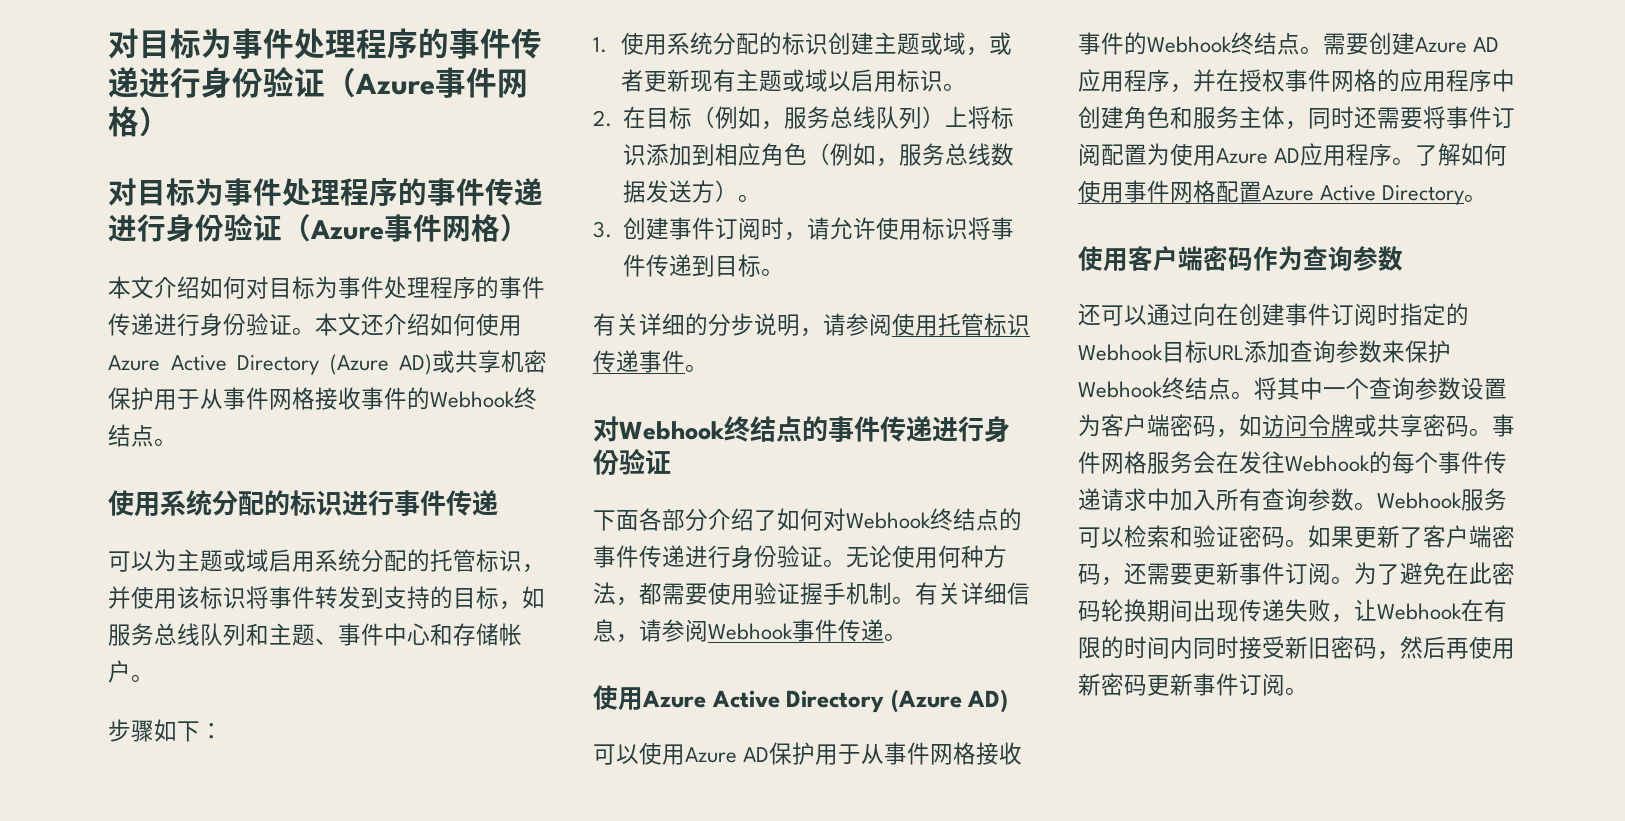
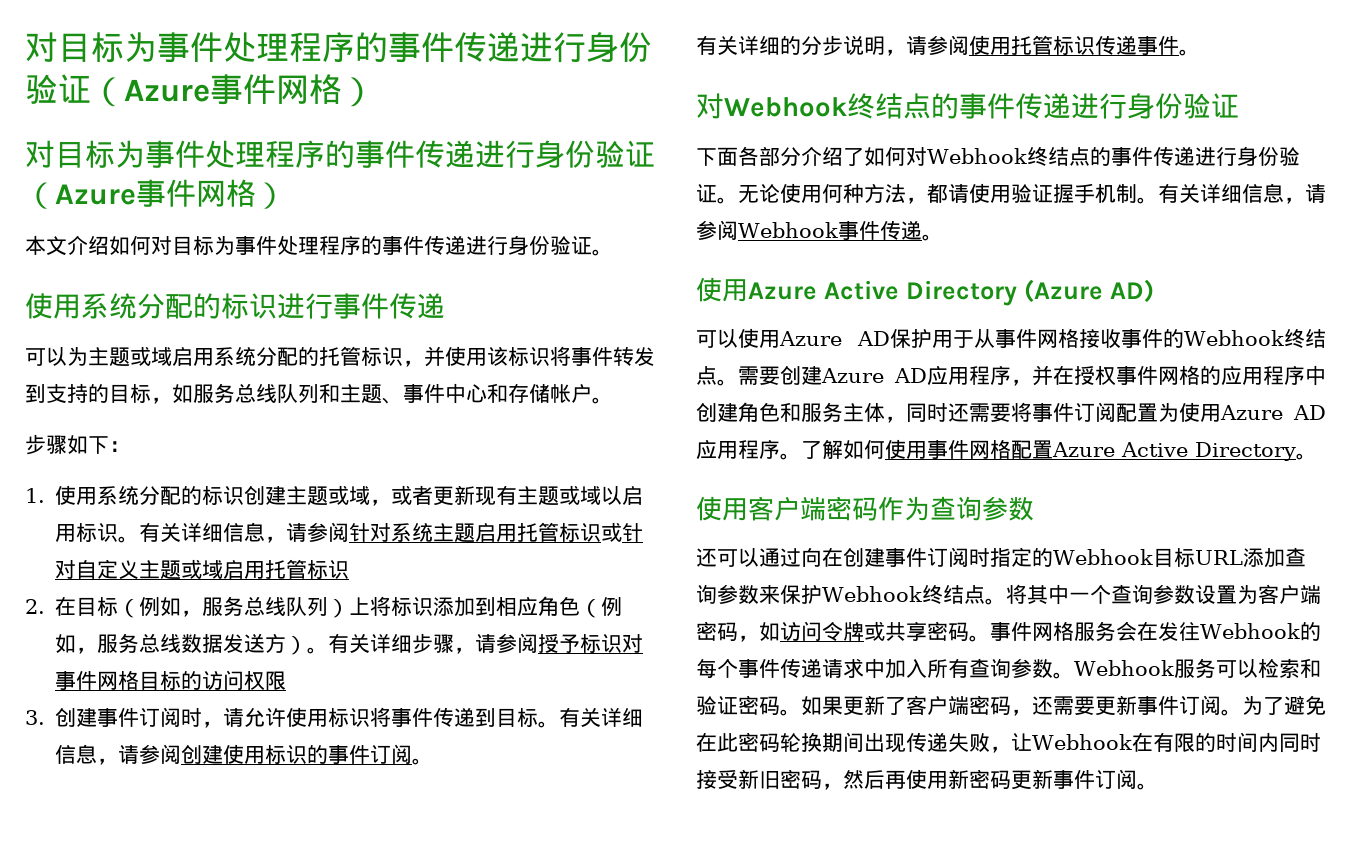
- 本文还介绍如何使用Azure Active Directory (Azure AD)或共享机密保护用于从事件网格接收事件的Webhook终结点。
+ 有关详细信息，请参阅针对系统主题启用托管标识或针对自定义主题或域启用托管标识
+ 有关详细步骤，请参阅授予标识对事件网格目标的访问权限
+ 有关详细信息，请参阅创建使用标识的事件订阅。
- 无论使用何种方法，都需要使用验证握手机制。
+ 无论使用何种方法，都请使用验证握手机制。

